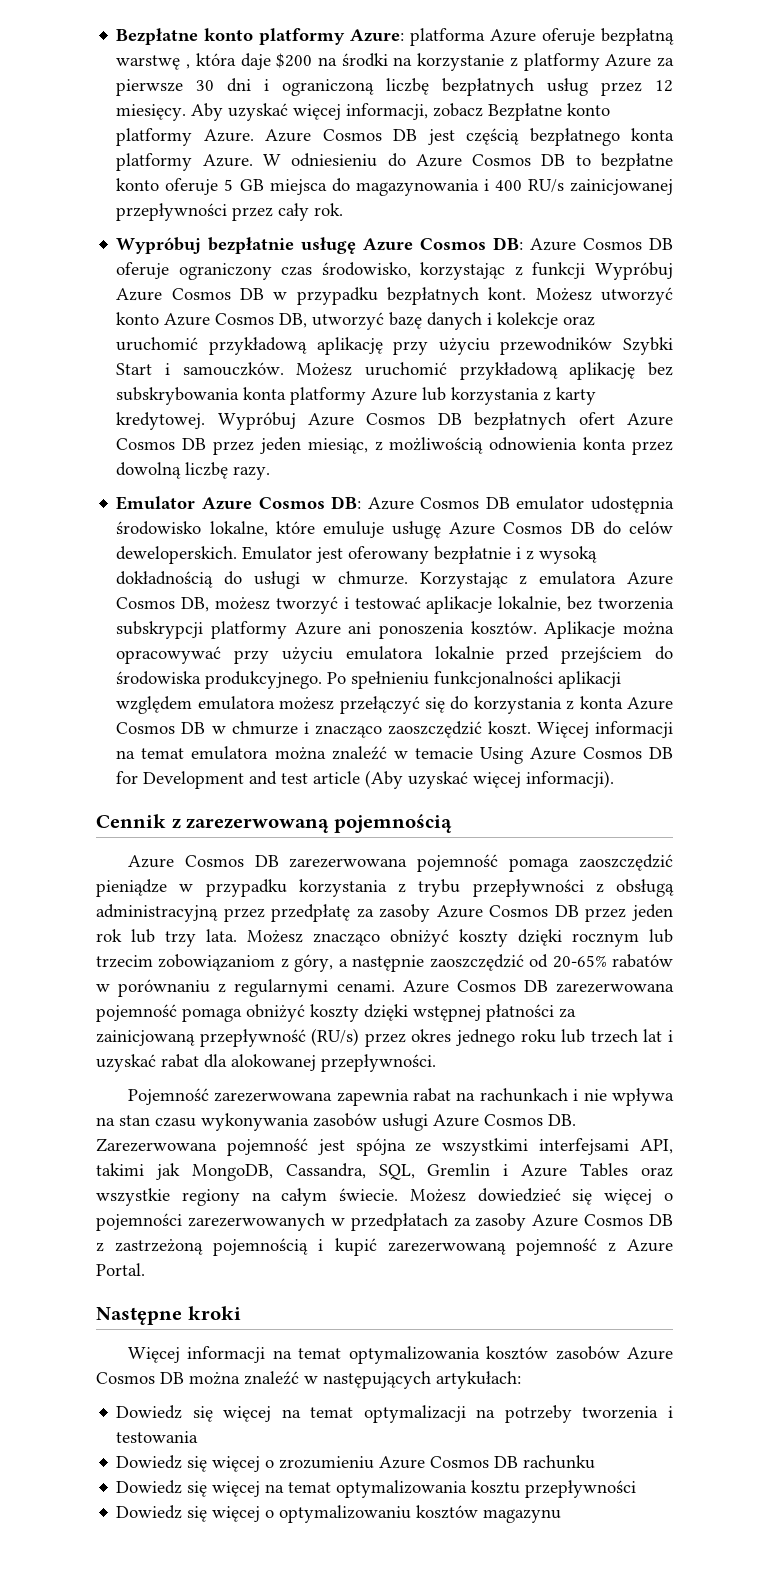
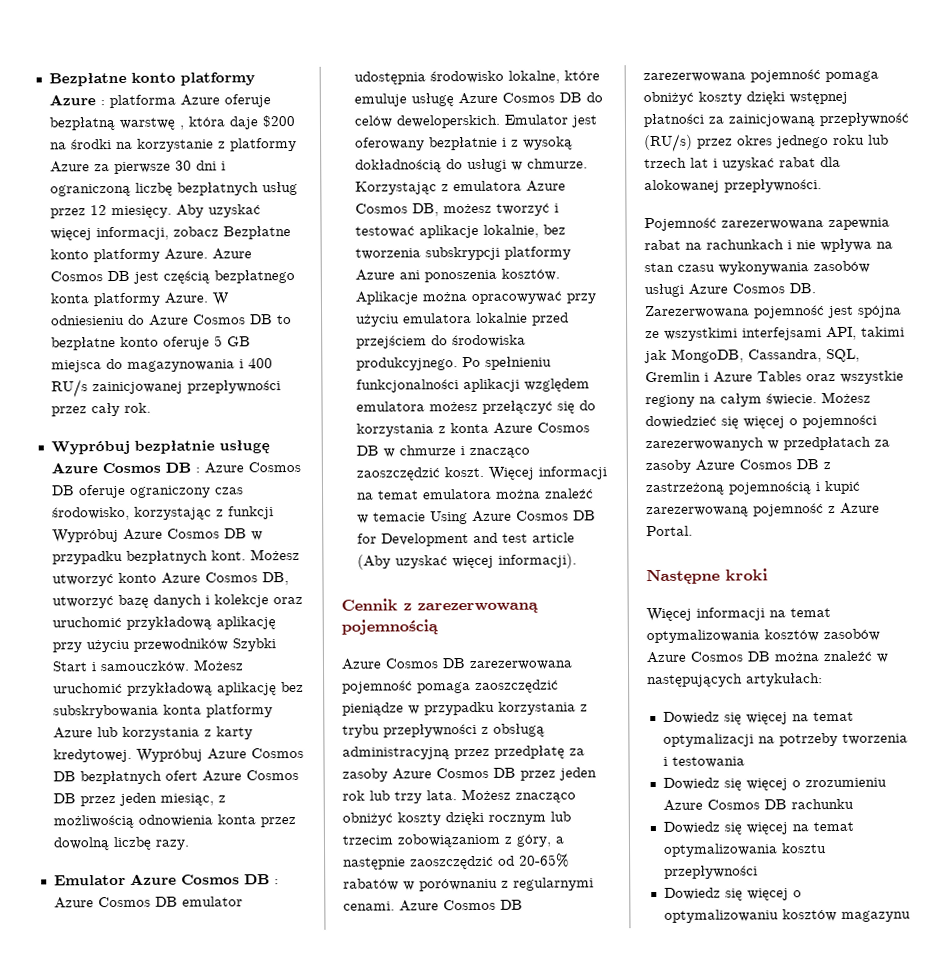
- Bezpłatne konto platformy Azure: platforma Azure oferuje bezpłatną warstwę , która daje $200 na środki na korzystanie z platformy Azure za pierwsze 30 dni i ograniczoną liczbę bezpłatnych usług przez 12 miesięcy.
+ Bezpłatne konto platformy Azure : platforma Azure oferuje bezpłatną warstwę , która daje $200 na środki na korzystanie z platformy Azure za pierwsze 30 dni i ograniczoną liczbę bezpłatnych usług przez 12 miesięcy.
- Wypróbuj bezpłatnie usługę Azure Cosmos DB: Azure Cosmos DB oferuje ograniczony czas środowisko, korzystając z funkcji Wypróbuj Azure Cosmos DB w przypadku bezpłatnych kont.
+ Wypróbuj bezpłatnie usługę Azure Cosmos DB : Azure Cosmos DB oferuje ograniczony czas środowisko, korzystając z funkcji Wypróbuj Azure Cosmos DB w przypadku bezpłatnych kont.
- Emulator Azure Cosmos DB: Azure Cosmos DB emulator udostępnia środowisko lokalne, które emuluje usługę Azure Cosmos DB do celów deweloperskich.
+ Emulator Azure Cosmos DB : Azure Cosmos DB emulator udostępnia środowisko lokalne, które emuluje usługę Azure Cosmos DB do celów deweloperskich.

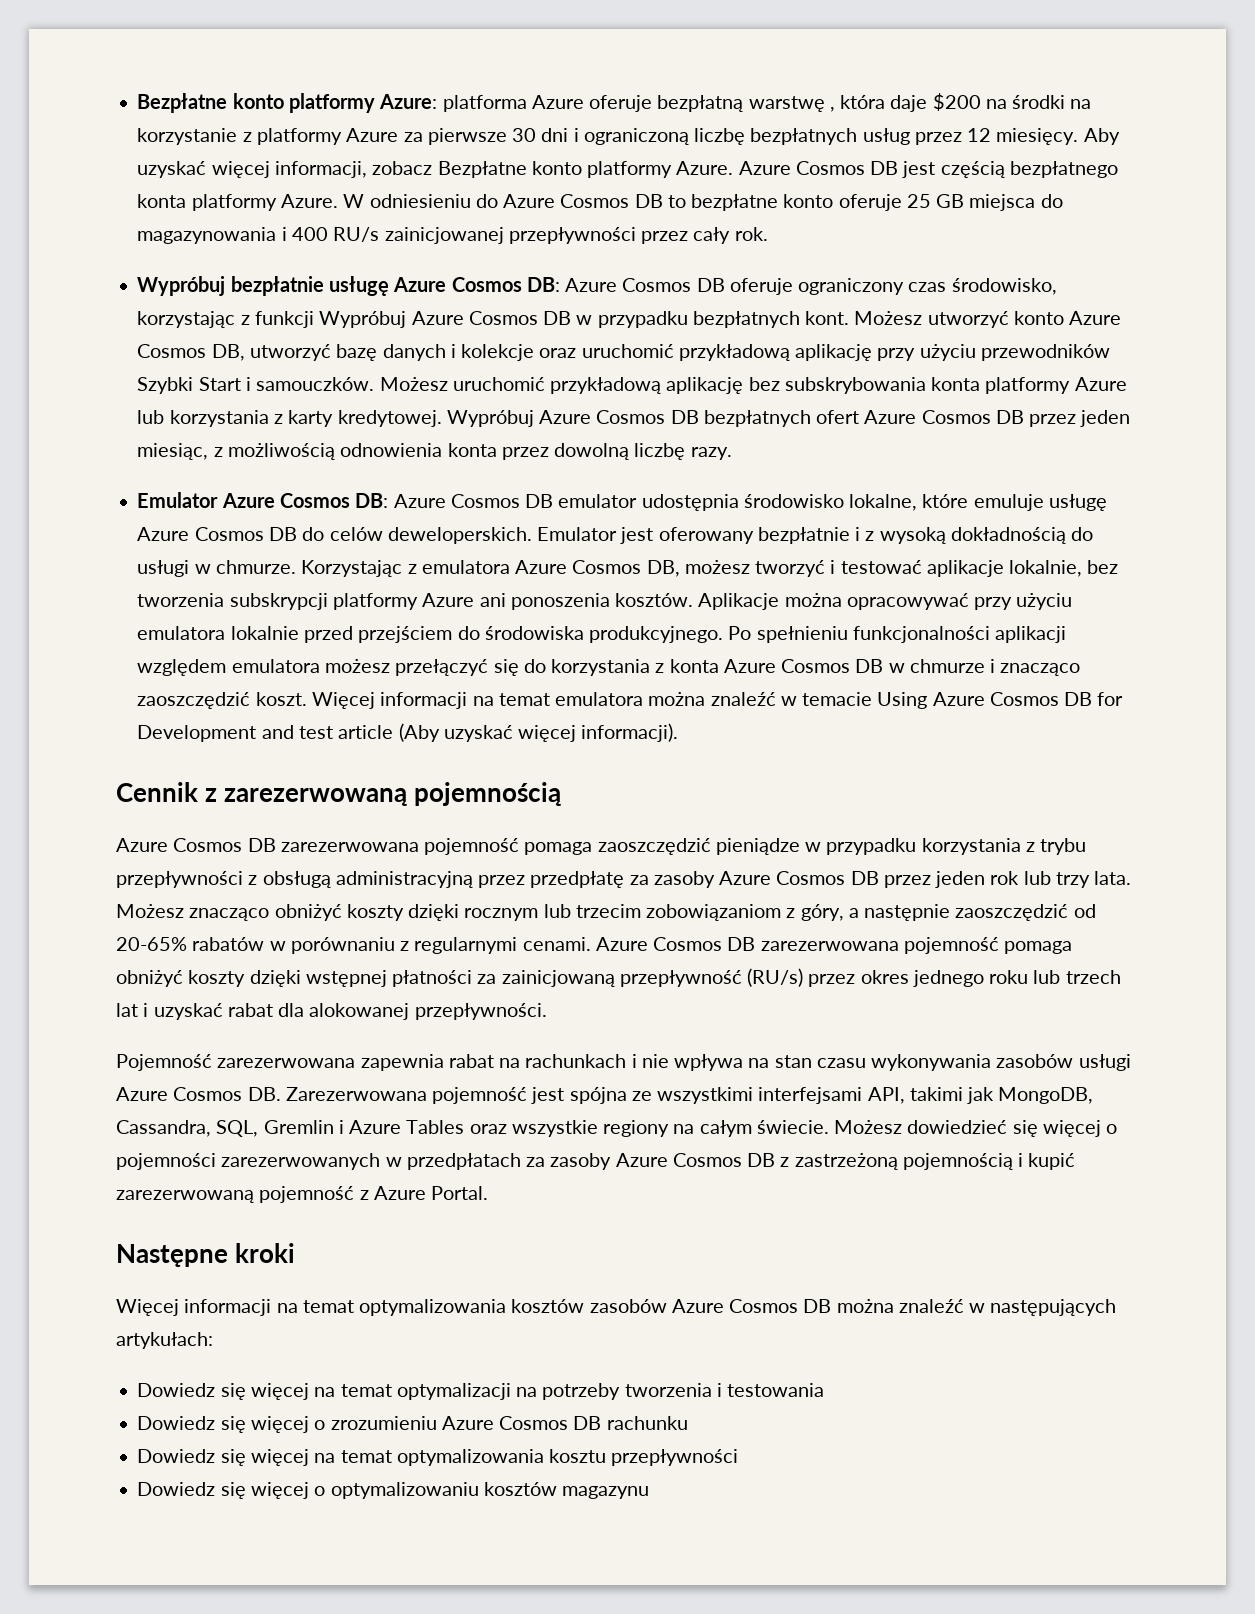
- Bezpłatne konto platformy Azure : platforma Azure oferuje bezpłatną warstwę , która daje $200 na środki na korzystanie z platformy Azure za pierwsze 30 dni i ograniczoną liczbę bezpłatnych usług przez 12 miesięcy.
+ Bezpłatne konto platformy Azure: platforma Azure oferuje bezpłatną warstwę , która daje $200 na środki na korzystanie z platformy Azure za pierwsze 30 dni i ograniczoną liczbę bezpłatnych usług przez 12 miesięcy.
- W odniesieniu do Azure Cosmos DB to bezpłatne konto oferuje 5 GB miejsca do magazynowania i 400 RU/s zainicjowanej przepływności przez cały rok.
+ W odniesieniu do Azure Cosmos DB to bezpłatne konto oferuje 25 GB miejsca do magazynowania i 400 RU/s zainicjowanej przepływności przez cały rok.
- Wypróbuj bezpłatnie usługę Azure Cosmos DB : Azure Cosmos DB oferuje ograniczony czas środowisko, korzystając z funkcji Wypróbuj Azure Cosmos DB w przypadku bezpłatnych kont.
+ Wypróbuj bezpłatnie usługę Azure Cosmos DB: Azure Cosmos DB oferuje ograniczony czas środowisko, korzystając z funkcji Wypróbuj Azure Cosmos DB w przypadku bezpłatnych kont.
- Emulator Azure Cosmos DB : Azure Cosmos DB emulator udostępnia środowisko lokalne, które emuluje usługę Azure Cosmos DB do celów deweloperskich.
+ Emulator Azure Cosmos DB: Azure Cosmos DB emulator udostępnia środowisko lokalne, które emuluje usługę Azure Cosmos DB do celów deweloperskich.

